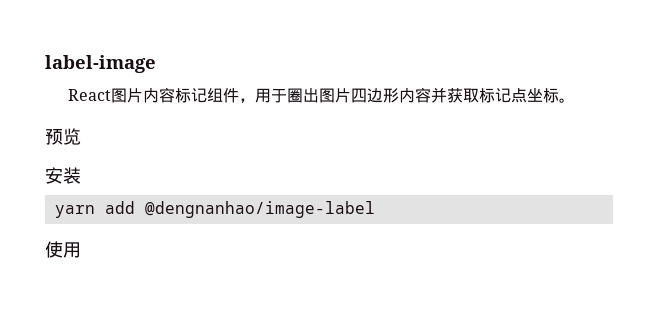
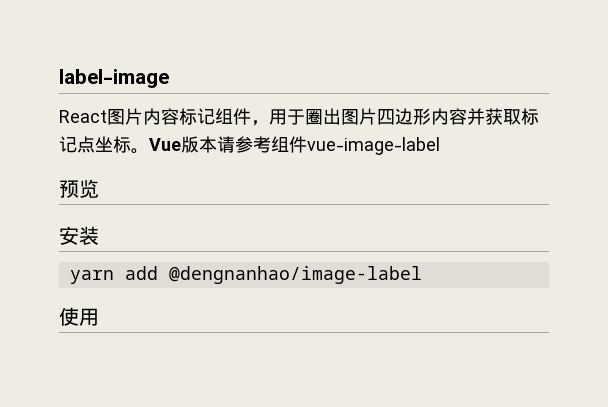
+ Vue版本请参考组件vue-image-label

